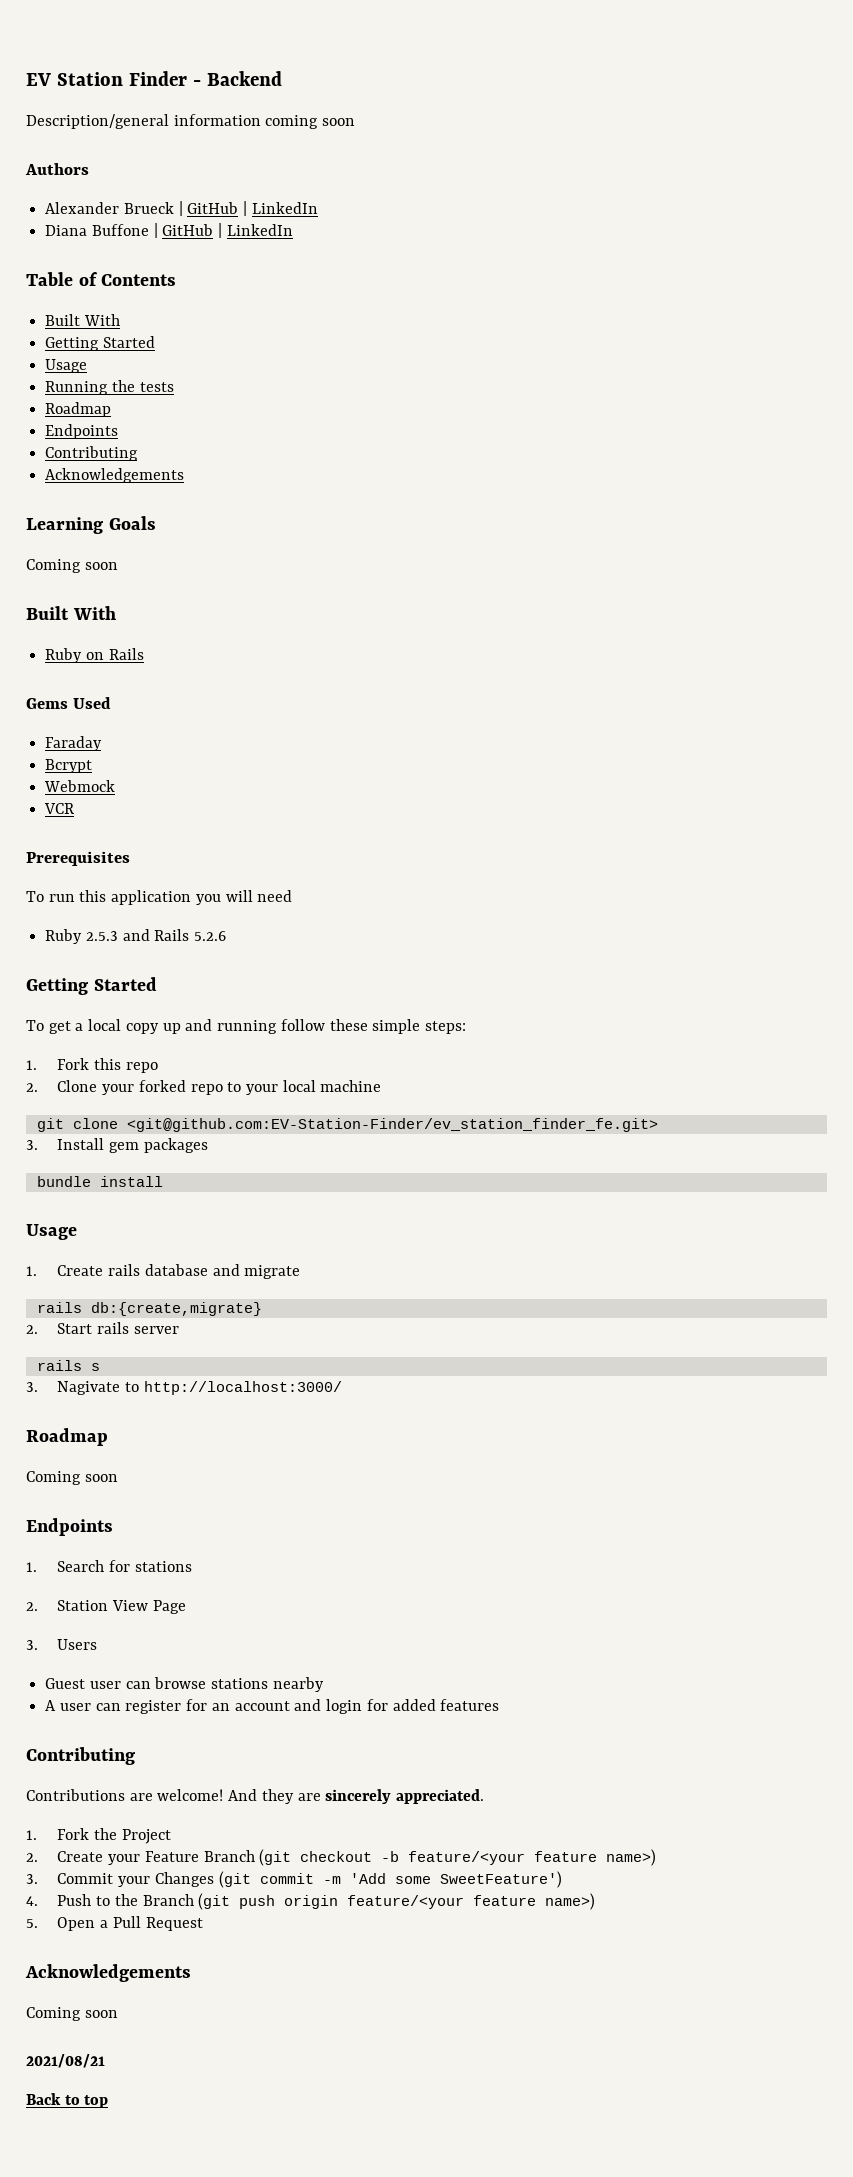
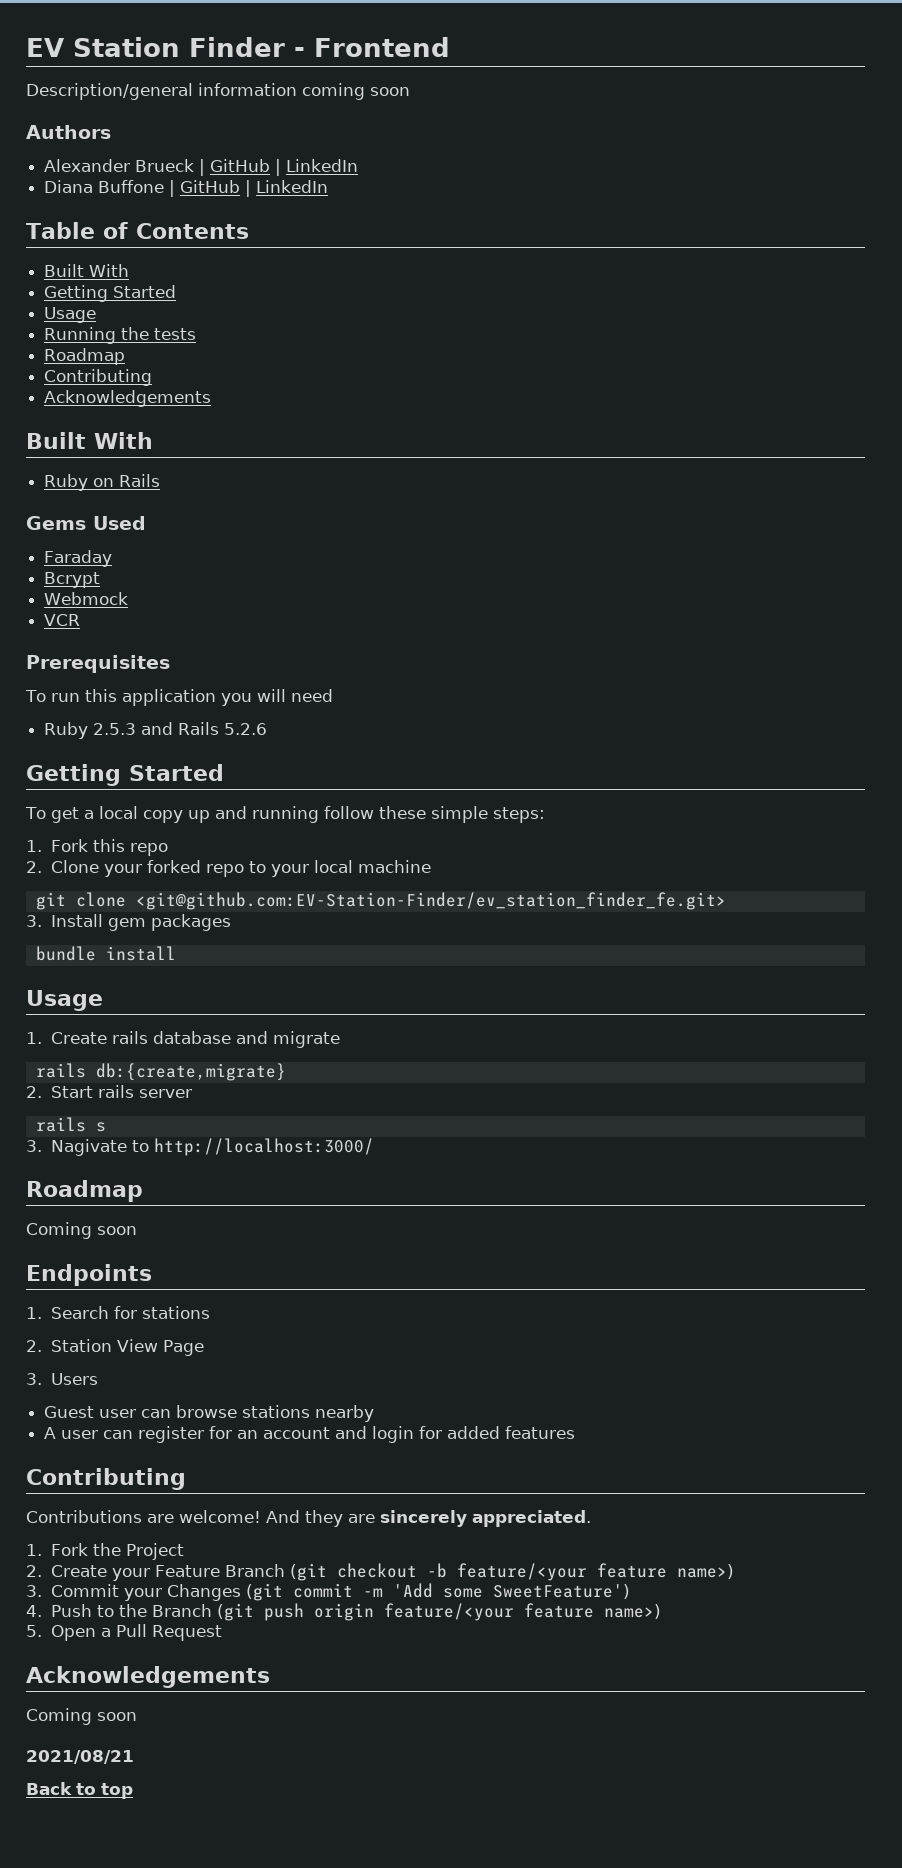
- EV Station Finder - Backend
+ EV Station Finder - Frontend
  Running the tests
  Roadmap
- Endpoints
- Learning Goals
- Coming soon

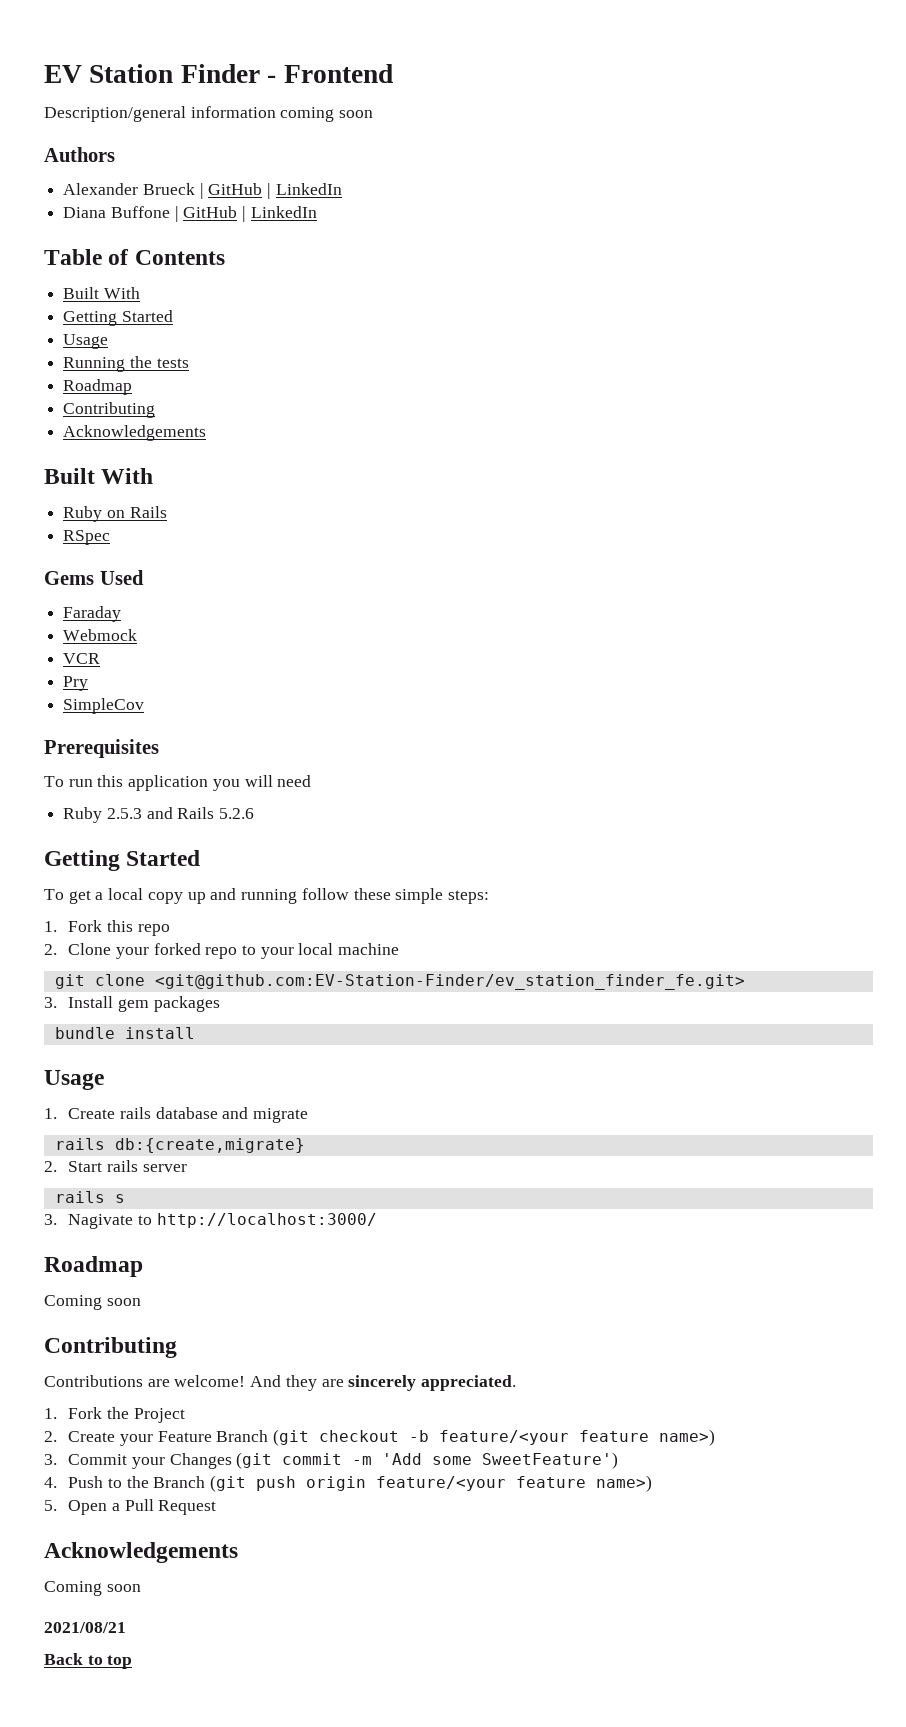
+ RSpec
- Bcrypt
+ Pry
+ SimpleCov
- Endpoints
- 1. Search for stations
- 2. Station View Page
- 3. Users
- Guest user can browse stations nearby
- A user can register for an account and login for added features

